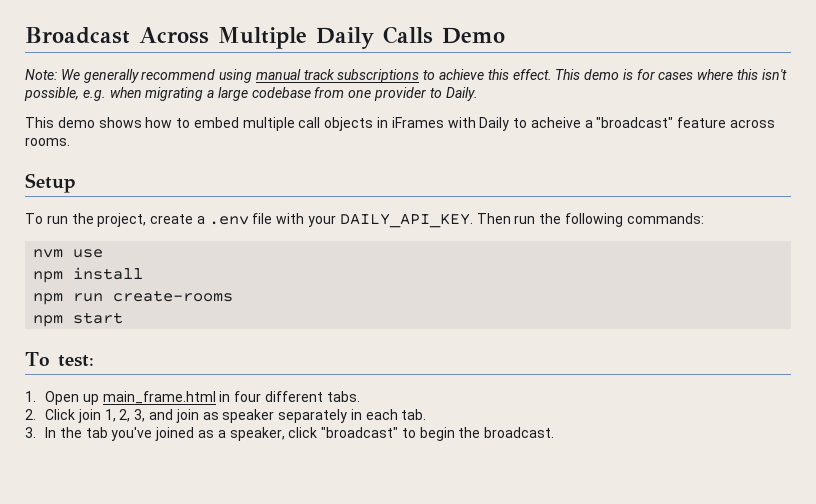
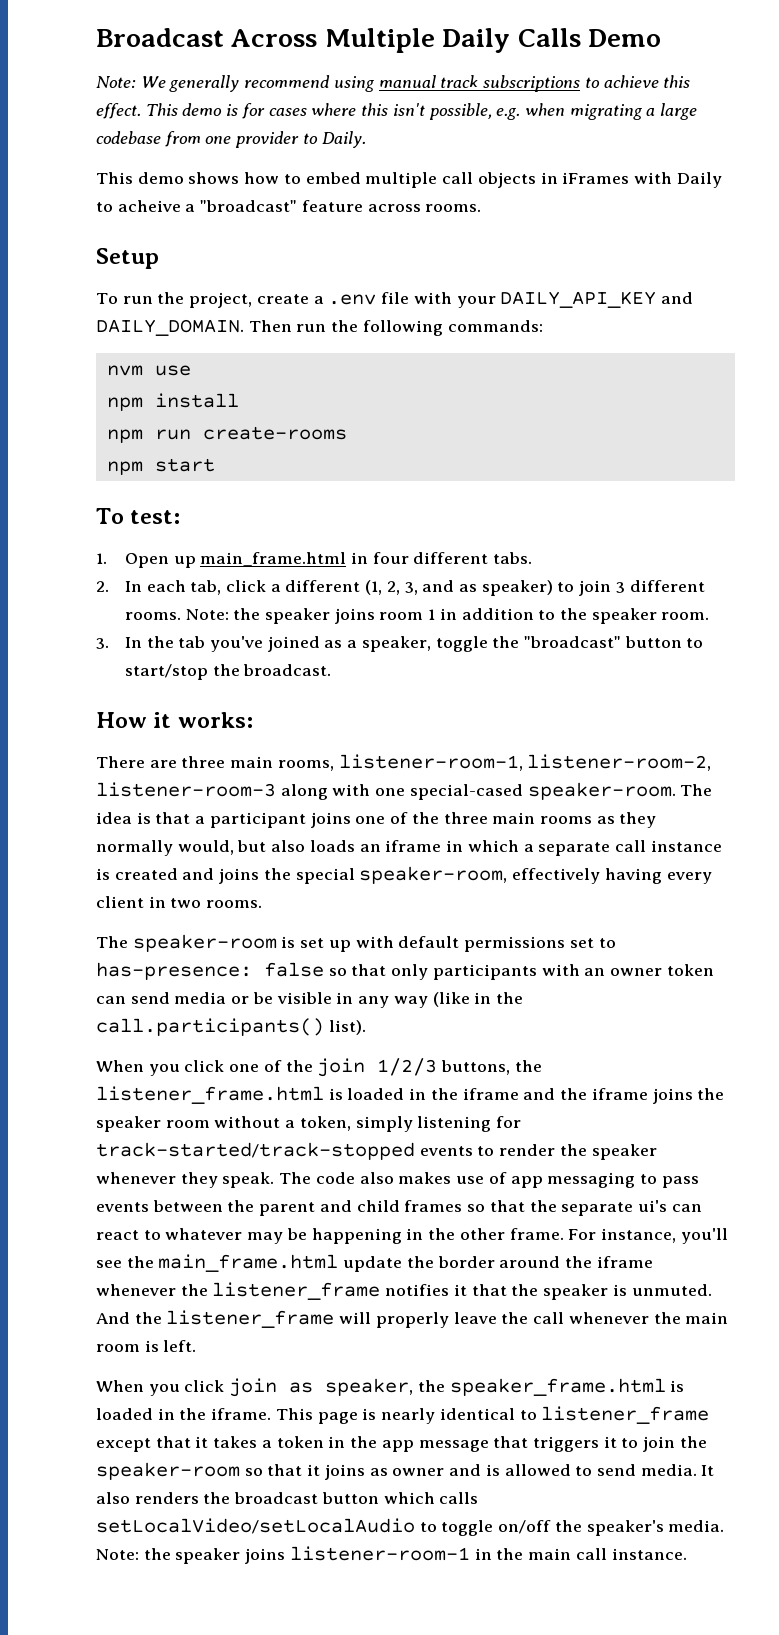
- To run the project, create a .env file with your DAILY_API_KEY.
+ To run the project, create a .env file with your DAILY_API_KEY and DAILY_DOMAIN.
- 2. Click join 1, 2, 3, and join as speaker separately in each tab.
+ 2. In each tab, click a different (1, 2, 3, and as speaker) to join 3 different rooms. Note: the speaker joins room 1 in addition to the speaker room.
- 3. In the tab you've joined as a speaker, click "broadcast" to begin the broadcast.
+ 3. In the tab you've joined as a speaker, toggle the "broadcast" button to start/stop the broadcast.
+ How it works:
+ There are three main rooms, listener-room-1, listener-room-2, listener-room-3 along with one special-cased speaker-room. The idea is that a participant joins one of the three main rooms as they normally would, but also loads an iframe in which a separate call instance is created and joins the special speaker-room, effectively having every client in two rooms.
+ The speaker-room is set up with default permissions set to has-presence: false so that only participants with an owner token can send media or be visible in any way (like in the call.participants() list).
+ When you click one of the join 1/2/3 buttons, the listener_frame.html is loaded in the iframe and the iframe joins the speaker room without a token, simply listening for track-started/track-stopped events to render the speaker whenever they speak. The code also makes use of app messaging to pass events between the parent and child frames so that the separate ui's can react to whatever may be happening in the other frame. For instance, you'll see the main_frame.html update the border around the iframe whenever the listener_frame notifies it that the speaker is unmuted. And the listener_frame will properly leave the call whenever the main room is left.
+ When you click join as speaker, the speaker_frame.html is loaded in the iframe. This page is nearly identical to listener_frame except that it takes a token in the app message that triggers it to join the speaker-room so that it joins as owner and is allowed to send media. It also renders the broadcast button which calls setLocalVideo/setLocalAudio to toggle on/off the speaker's media. Note: the speaker joins listener-room-1 in the main call instance.

